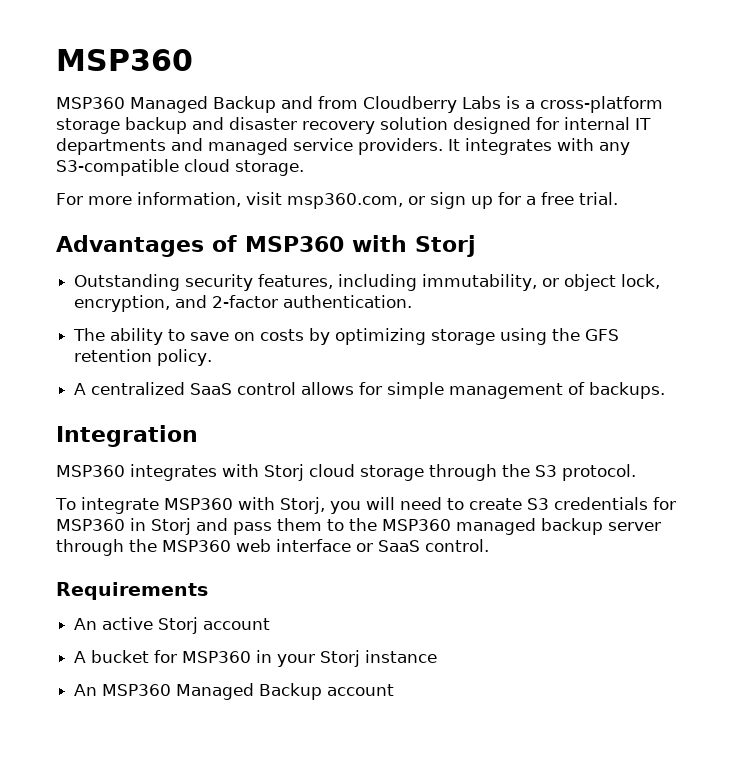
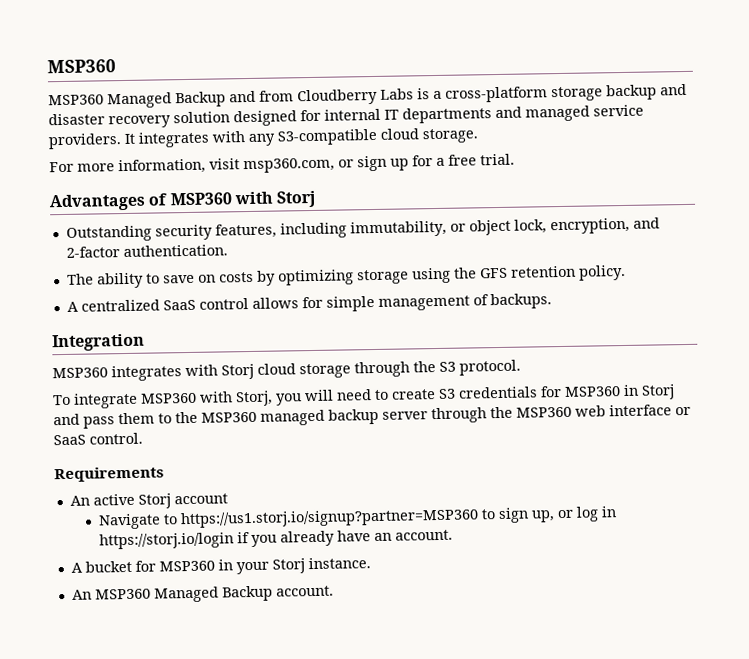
+ Navigate to https://us1.storj.io/signup?partner=MSP360 to sign up, or log in https://storj.io/login if you already have an account.
- A bucket for MSP360 in your Storj instance
+ A bucket for MSP360 in your Storj instance.
- An MSP360 Managed Backup account
+ An MSP360 Managed Backup account.

